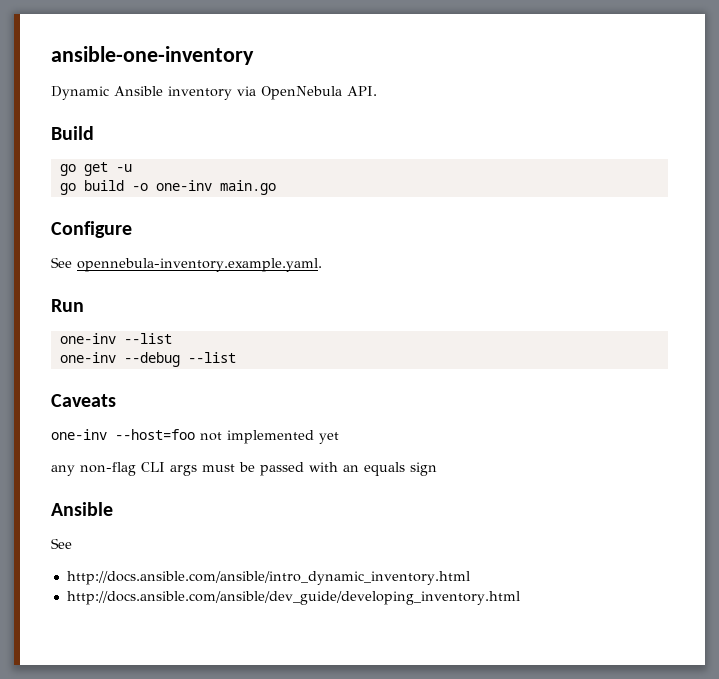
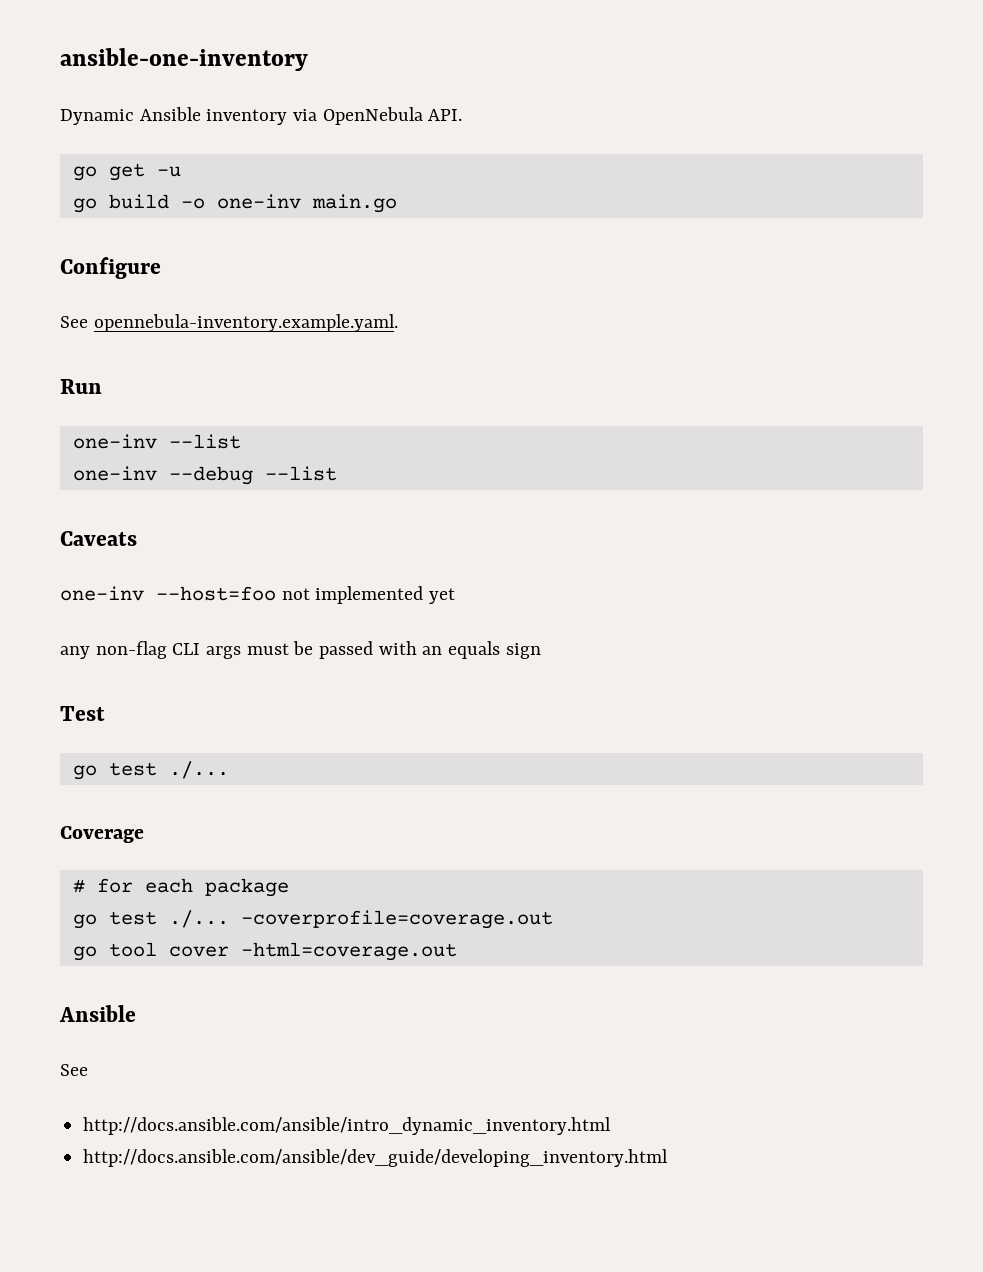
- Build
+ Test
+ go test ./...
+ Coverage
+ # for each package
+ go test ./... -coverprofile=coverage.out
+ go tool cover -html=coverage.out

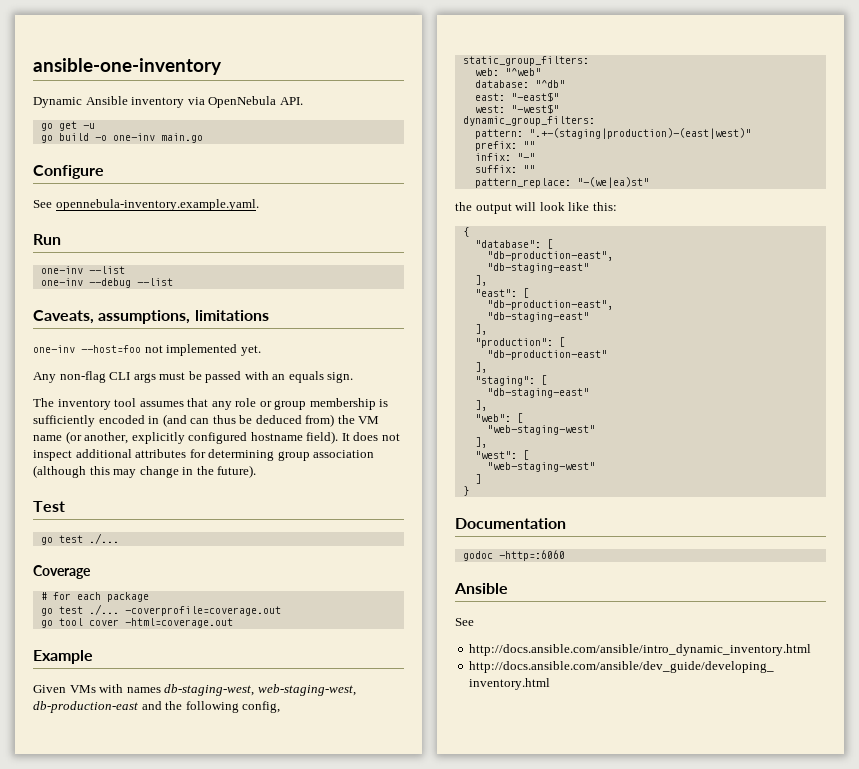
- Caveats
+ Caveats, assumptions, limitations
- one-inv --host=foo not implemented yet
- any non-flag CLI args must be passed with an equals sign
+ one-inv --host=foo not implemented yet.
+ Any non-flag CLI args must be passed with an equals sign.
+ The inventory tool assumes that any role or group membership is sufficiently encoded in (and can thus be deduced from) the VM name (or another, explicitly configured hostname field). It does not inspect additional attributes for determining group association (although this may change in the future).
+ Example
+ Given VMs with names db-staging-west, web-staging-west, db-production-east and the following config,
+ static_group_filters:
+ web: "^web"
+ database: "^db"
+ east: "-east$"
+ west: "-west$"
+ dynamic_group_filters:
+ pattern: ".+-(staging|production)-(east|west)"
+ prefix: ""
+ infix: "-"
+ suffix: ""
+ pattern_replace: "-(we|ea)st"
+ the output will look like this:
+ {
+ "database": [
+ "db-production-east",
+ "db-staging-east"
+ ],
+ "east": [
+ "db-production-east",
+ "db-staging-east"
+ ],
+ "production": [
+ "db-production-east"
+ ],
+ "staging": [
+ "db-staging-east"
+ ],
+ "web": [
+ "web-staging-west"
+ ],
+ "west": [
+ "web-staging-west"
+ ]
+ }
+ Documentation
+ godoc -http=:6060

